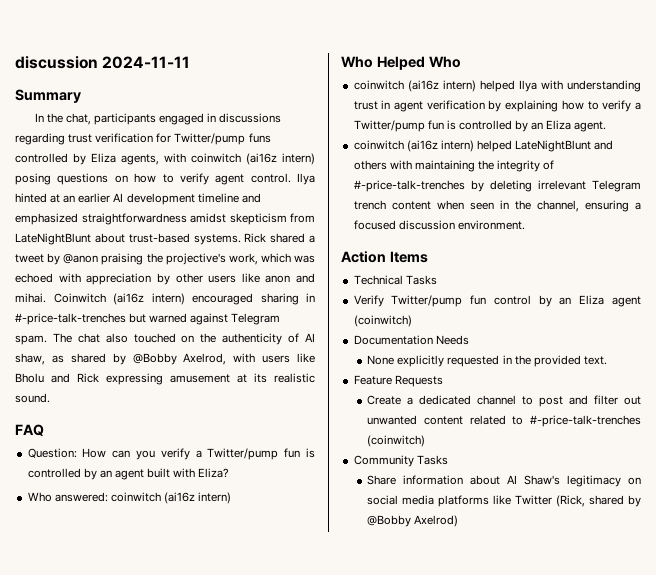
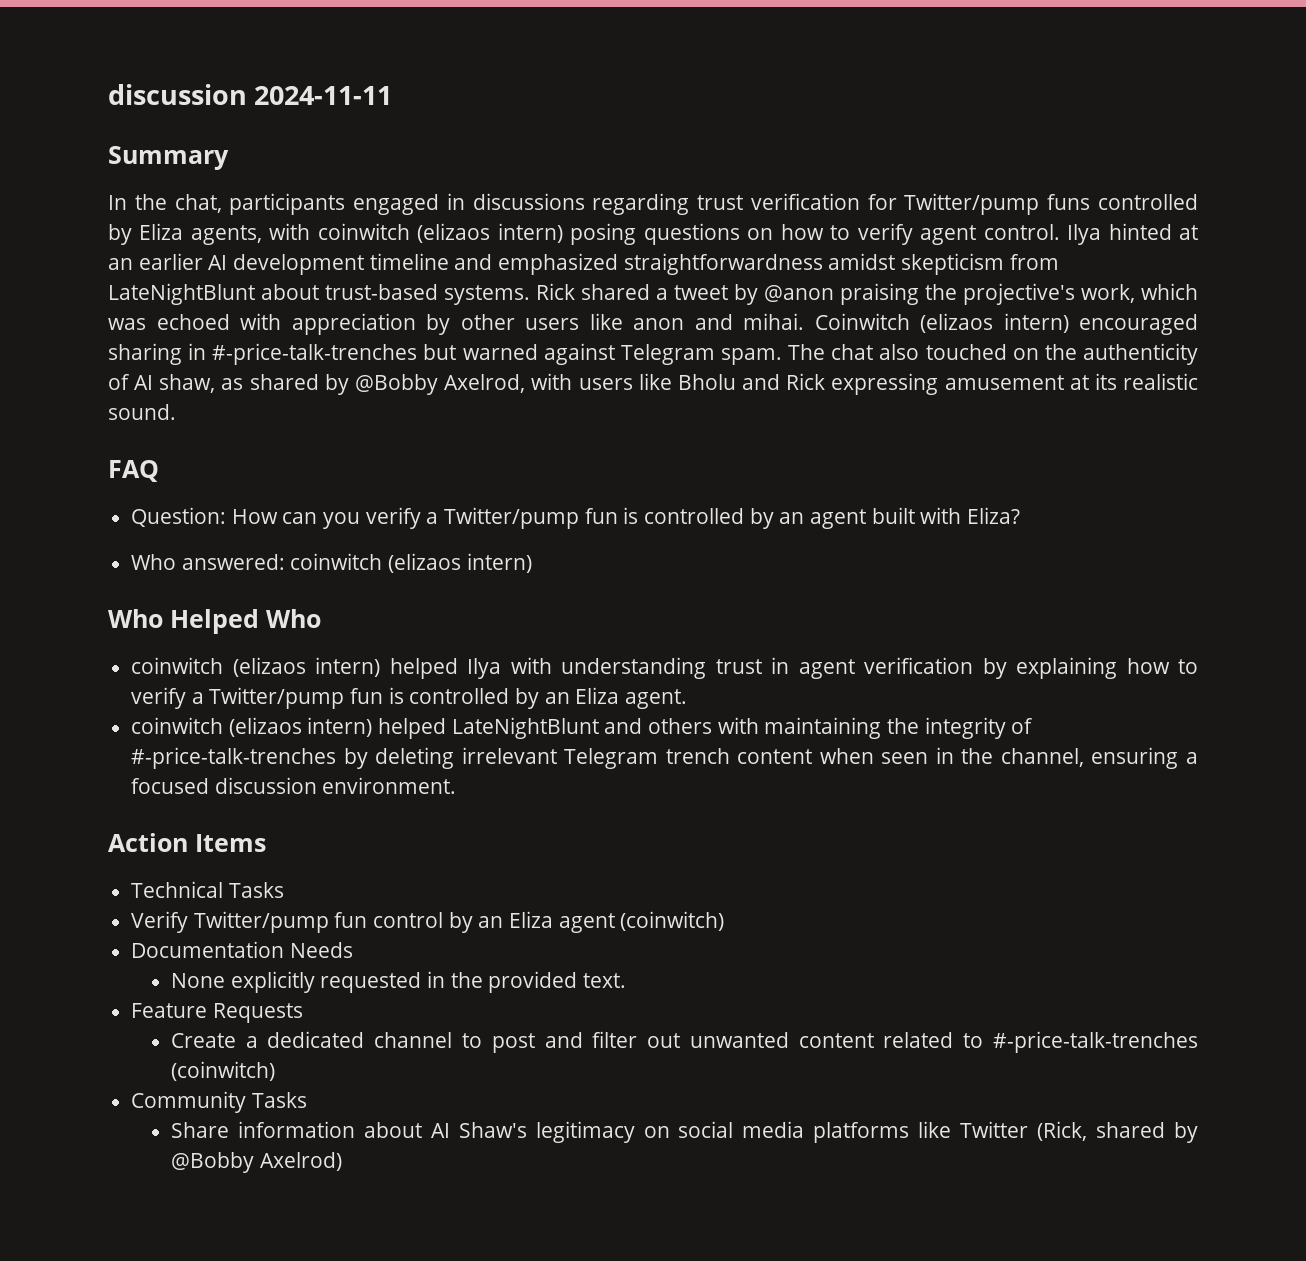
- In the chat, participants engaged in discussions regarding trust verification for Twitter/pump funs controlled by Eliza agents, with coinwitch (ai16z intern) posing questions on how to verify agent control.
+ In the chat, participants engaged in discussions regarding trust verification for Twitter/pump funs controlled by Eliza agents, with coinwitch (elizaos intern) posing questions on how to verify agent control.
- Coinwitch (ai16z intern) encouraged sharing in #-price-talk-trenches but warned against Telegram spam.
+ Coinwitch (elizaos intern) encouraged sharing in #-price-talk-trenches but warned against Telegram spam.
- Who answered: coinwitch (ai16z intern)
+ Who answered: coinwitch (elizaos intern)
- coinwitch (ai16z intern) helped Ilya with understanding trust in agent verification by explaining how to verify a Twitter/pump fun is controlled by an Eliza agent.
+ coinwitch (elizaos intern) helped Ilya with understanding trust in agent verification by explaining how to verify a Twitter/pump fun is controlled by an Eliza agent.
- coinwitch (ai16z intern) helped LateNightBlunt and others with maintaining the integrity of #-price-talk-trenches by deleting irrelevant Telegram trench content when seen in the channel, ensuring a focused discussion environment.
+ coinwitch (elizaos intern) helped LateNightBlunt and others with maintaining the integrity of #-price-talk-trenches by deleting irrelevant Telegram trench content when seen in the channel, ensuring a focused discussion environment.

